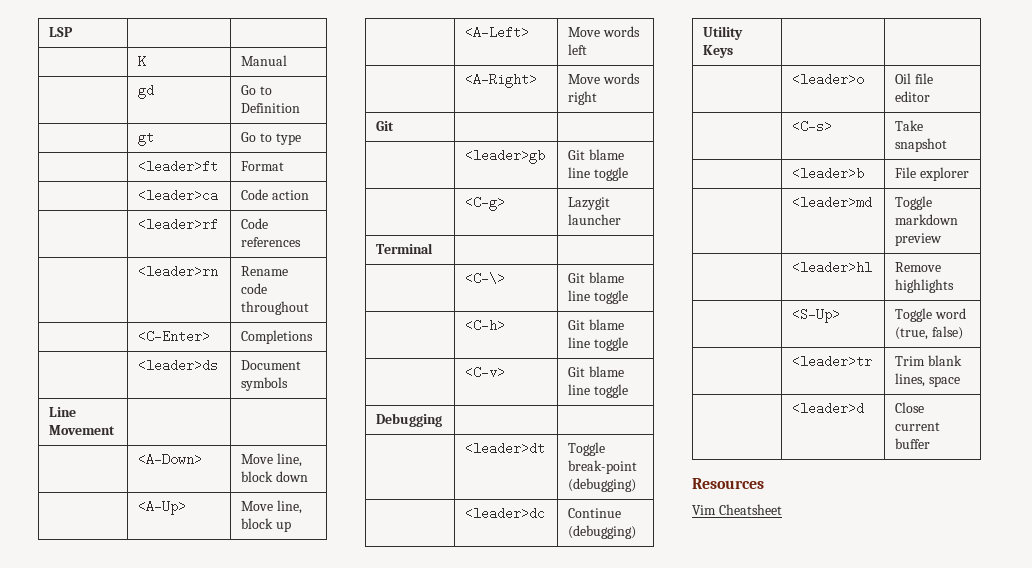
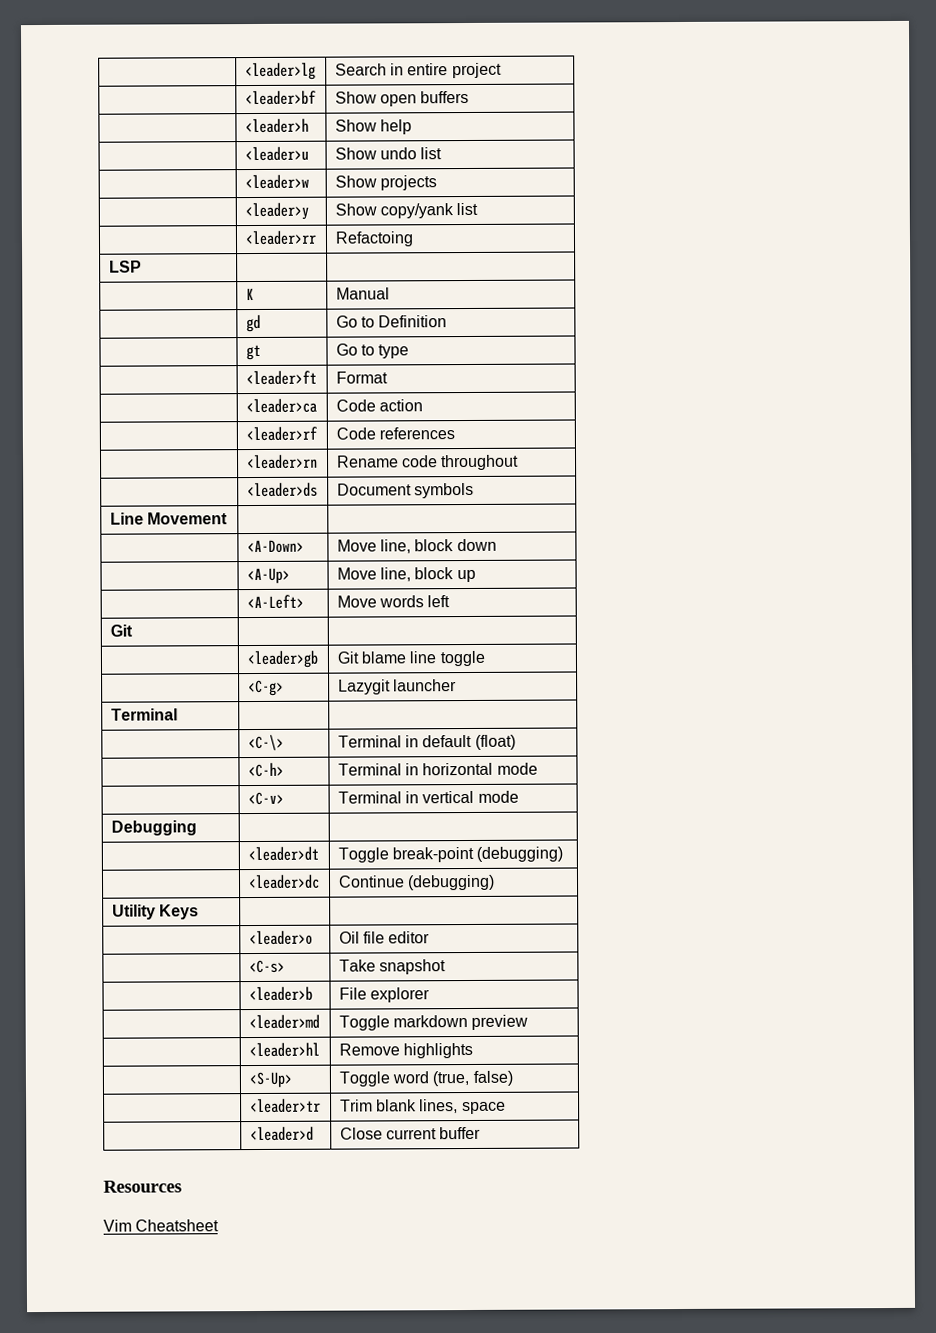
+ | <leader>lg | Search in entire project
+ | <leader>bf | Show open buffers
+ | <leader>h | Show help
+ | <leader>u | Show undo list
+ | <leader>w | Show projects
+ | <leader>y | Show copy/yank list
+ | <leader>rr | Refactoing
- | <C-Enter> | Completions
- | <A-Right> | Move words right
- | <C-\> | Git blame line toggle
- | <C-h> | Git blame line toggle
- | <C-v> | Git blame line toggle
+ | <C-\> | Terminal in default (float)
+ | <C-h> | Terminal in horizontal mode
+ | <C-v> | Terminal in vertical mode

